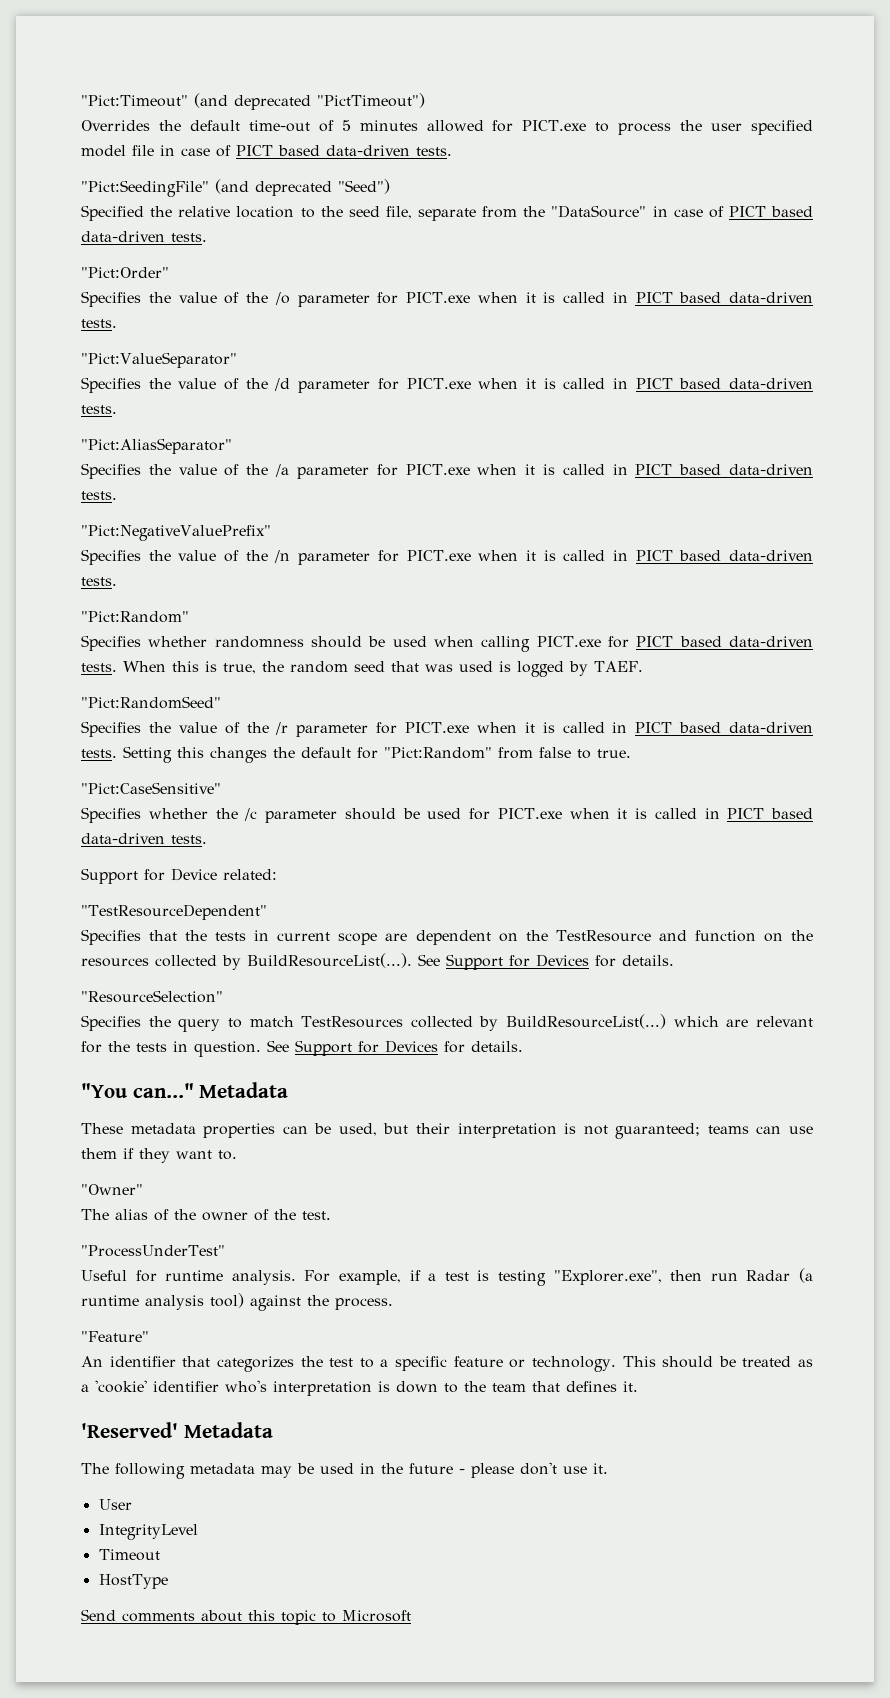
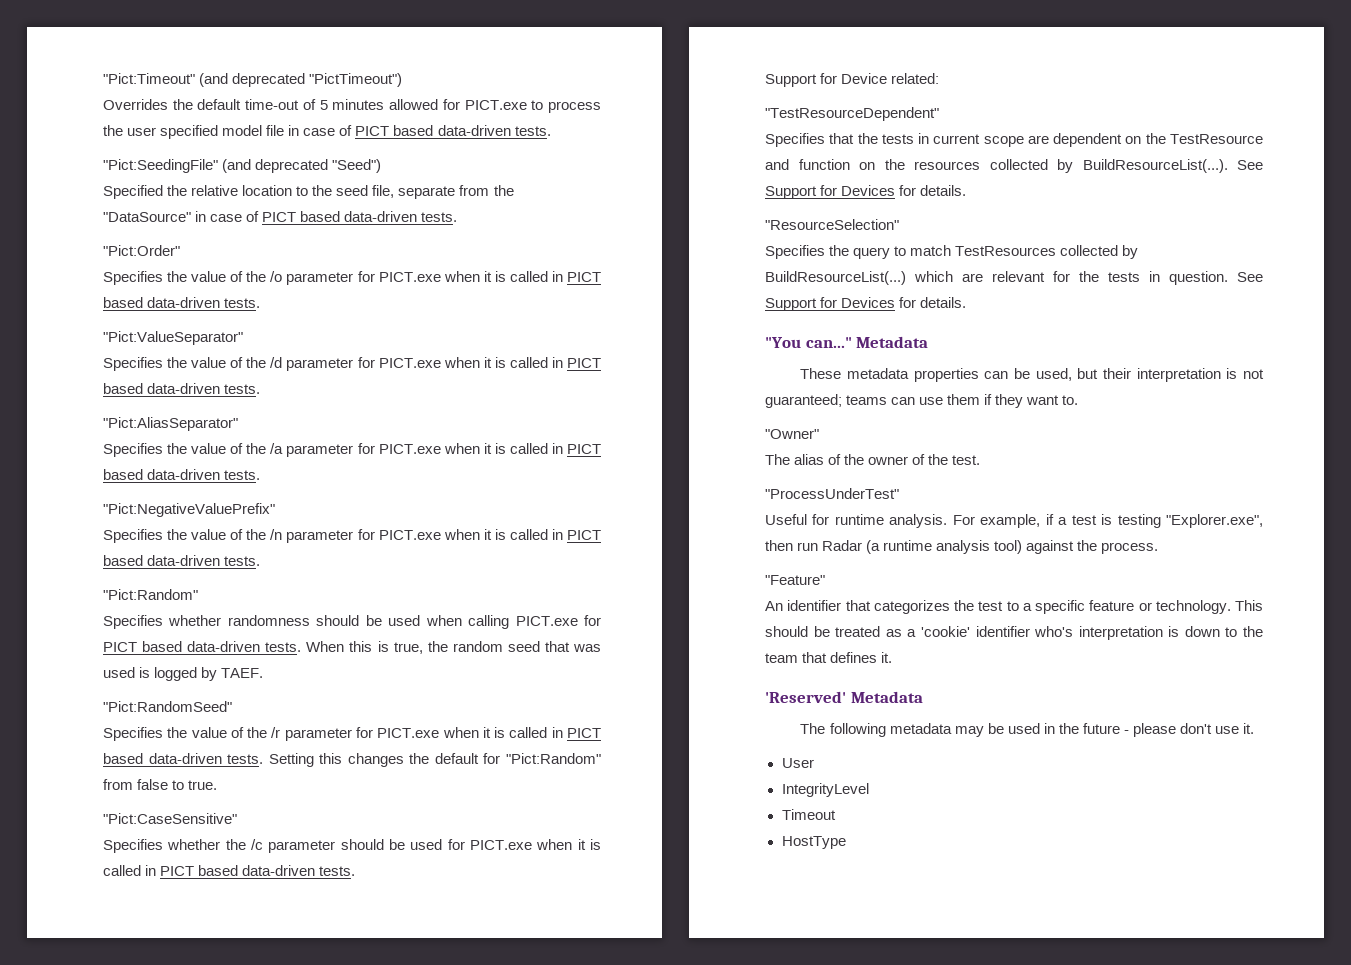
- Send comments about this topic to Microsoft

